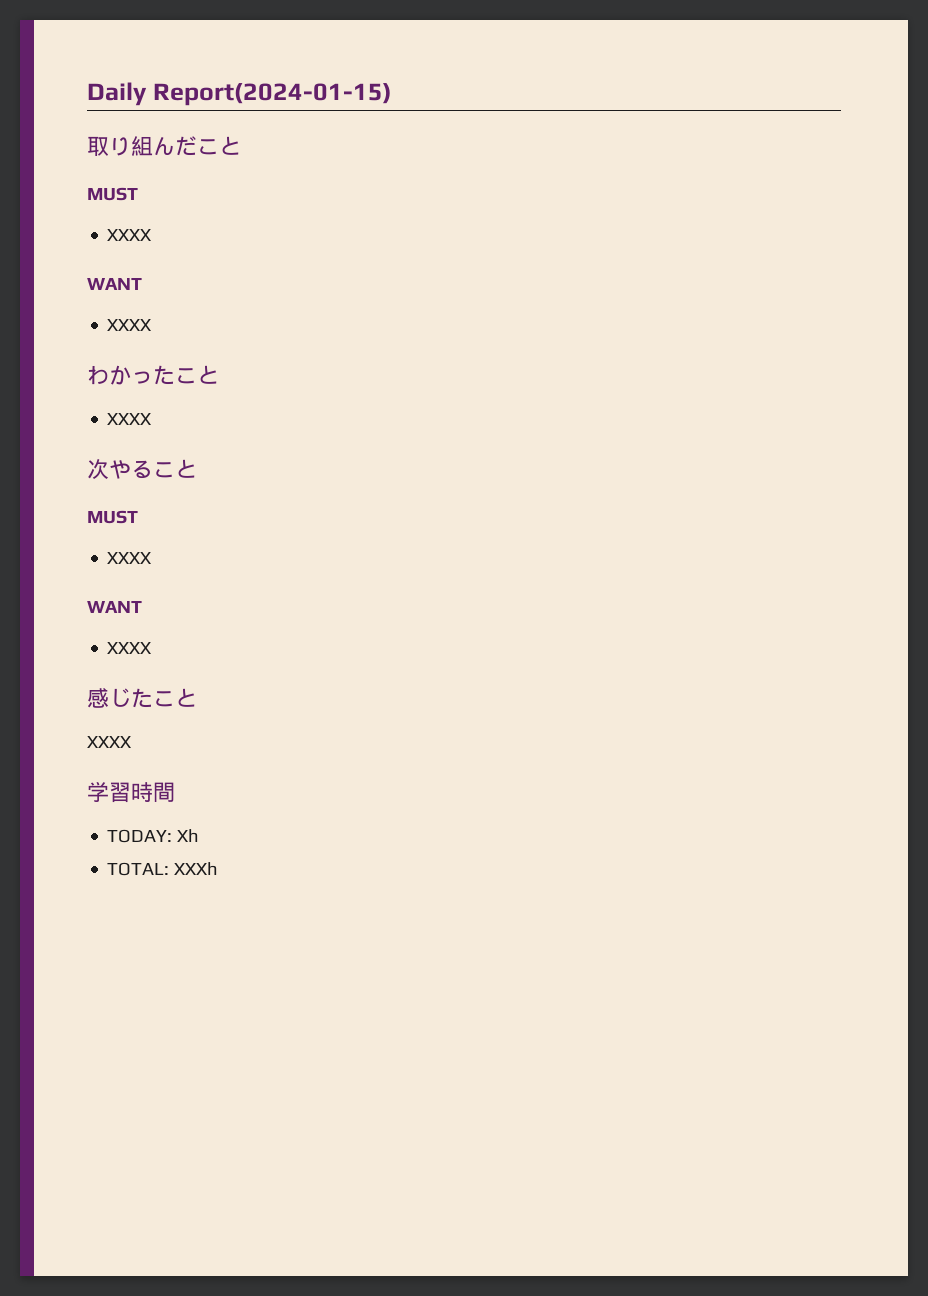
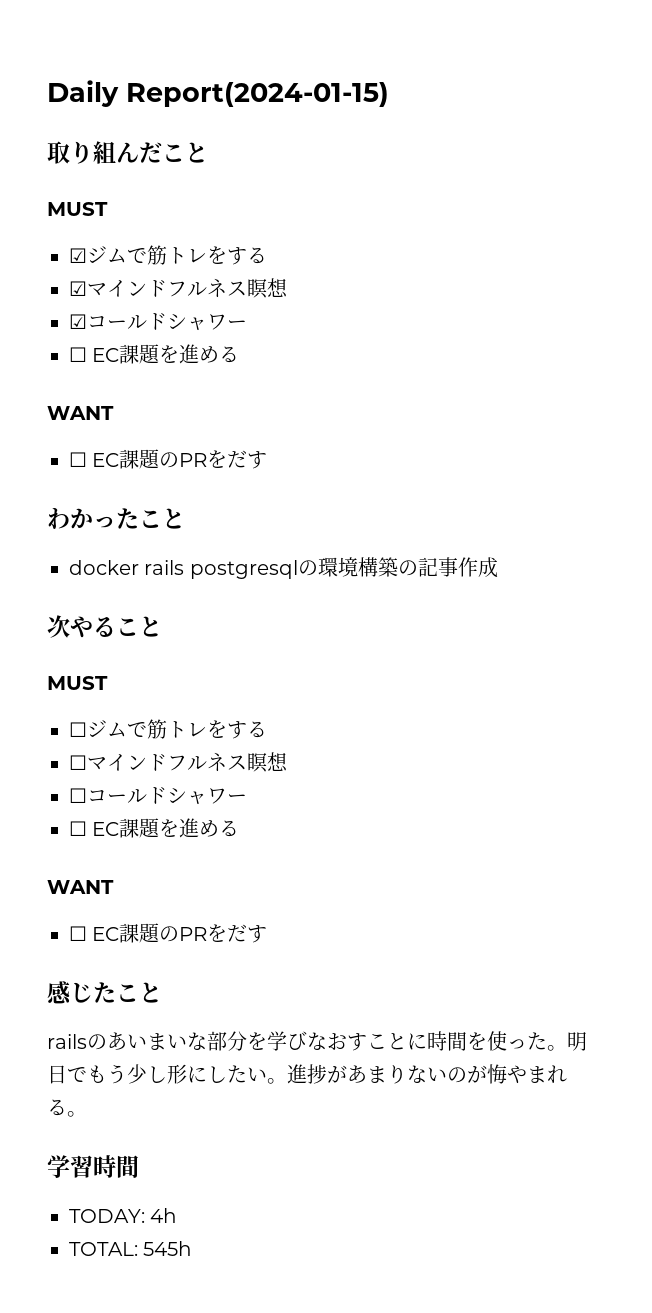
  取り組んだこと
  MUST
- XXXX
+ ☑ジムで筋トレをする
+ ☑マインドフルネス瞑想
+ ☑コールドシャワー
+ ☐ EC課題を進める
  WANT
- XXXX
+ ☐ EC課題のPRをだす
  わかったこと
- XXXX
+ docker rails postgresqlの環境構築の記事作成
  次やること
  MUST
- XXXX
+ ☐ジムで筋トレをする
+ ☐マインドフルネス瞑想
+ ☐コールドシャワー
+ ☐ EC課題を進める
  WANT
- XXXX
+ ☐ EC課題のPRをだす
  感じたこと
- XXXX
+ railsのあいまいな部分を学びなおすことに時間を使った。明日でもう少し形にしたい。進捗があまりないのが悔やまれる。
- TODAY: Xh
+ TODAY: 4h
- TOTAL: XXXh
+ TOTAL: 545h

